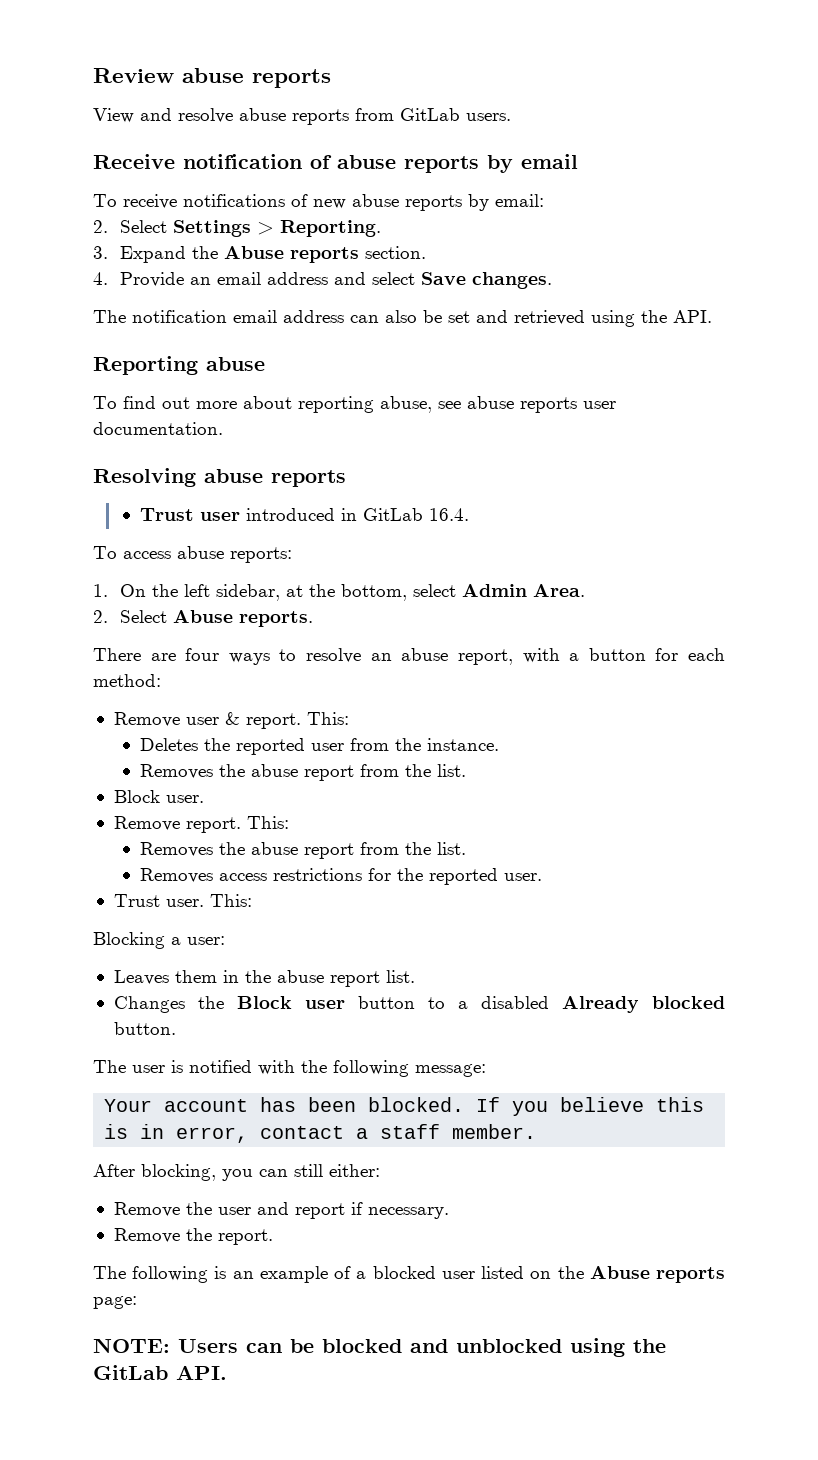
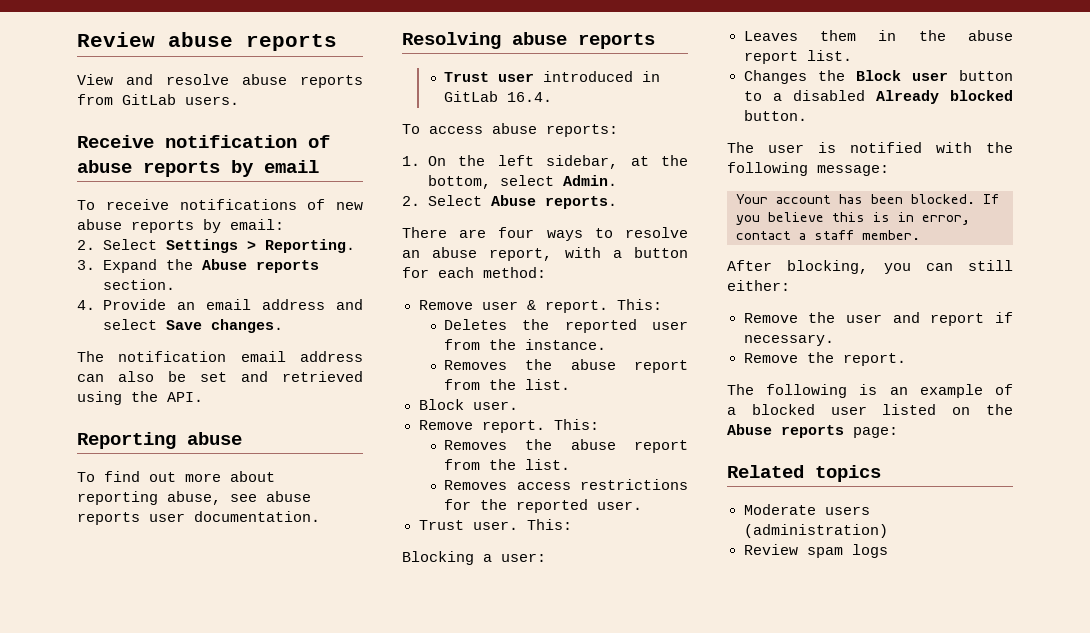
- 1. On the left sidebar, at the bottom, select Admin Area.
+ 1. On the left sidebar, at the bottom, select Admin.
- NOTE: Users can be blocked and unblocked using the GitLab API.
+ Related topics
+ Moderate users (administration)
+ Review spam logs

